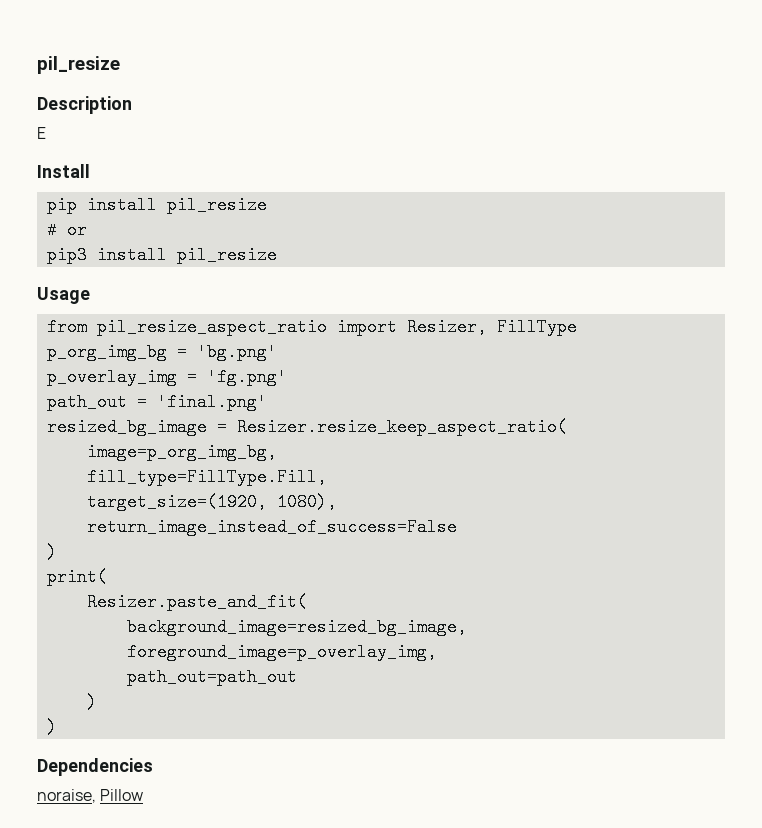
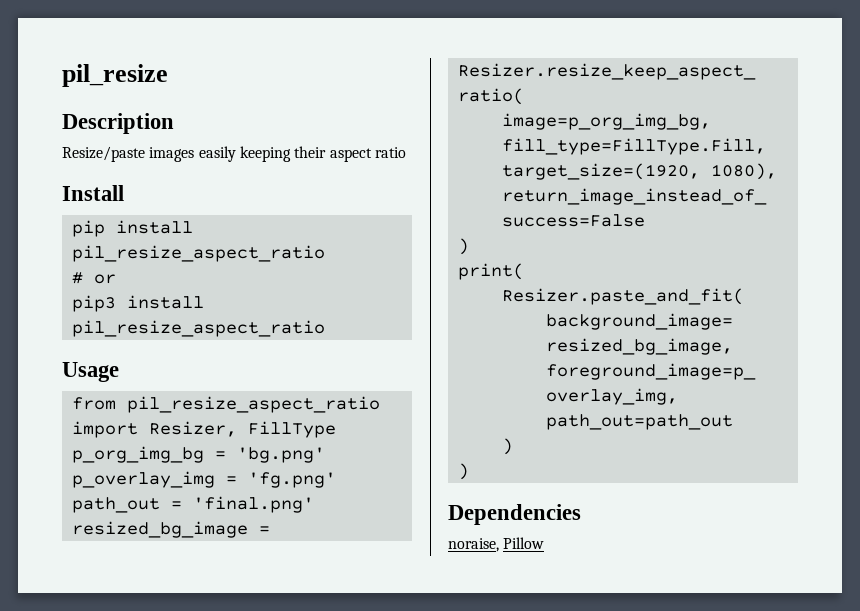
- E
+ Resize/paste images easily keeping their aspect ratio
- pip install pil_resize
+ pip install pil_resize_aspect_ratio
- pip3 install pil_resize
+ pip3 install pil_resize_aspect_ratio

